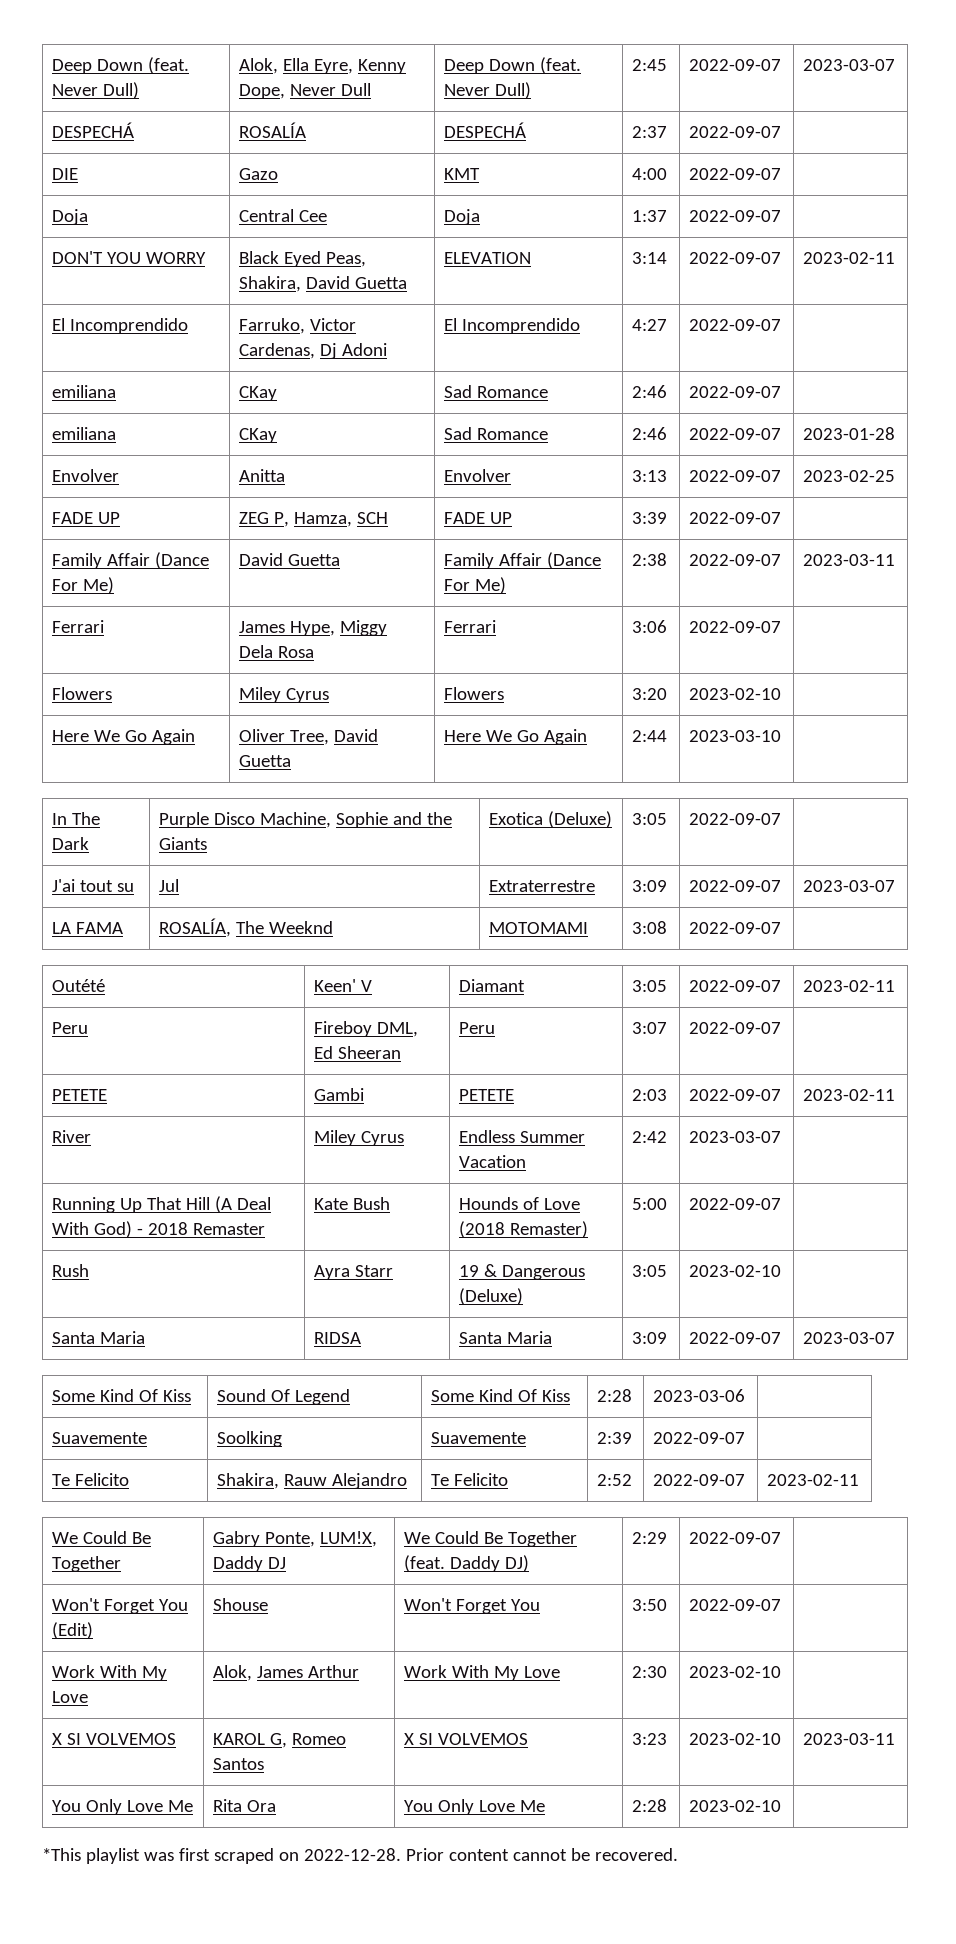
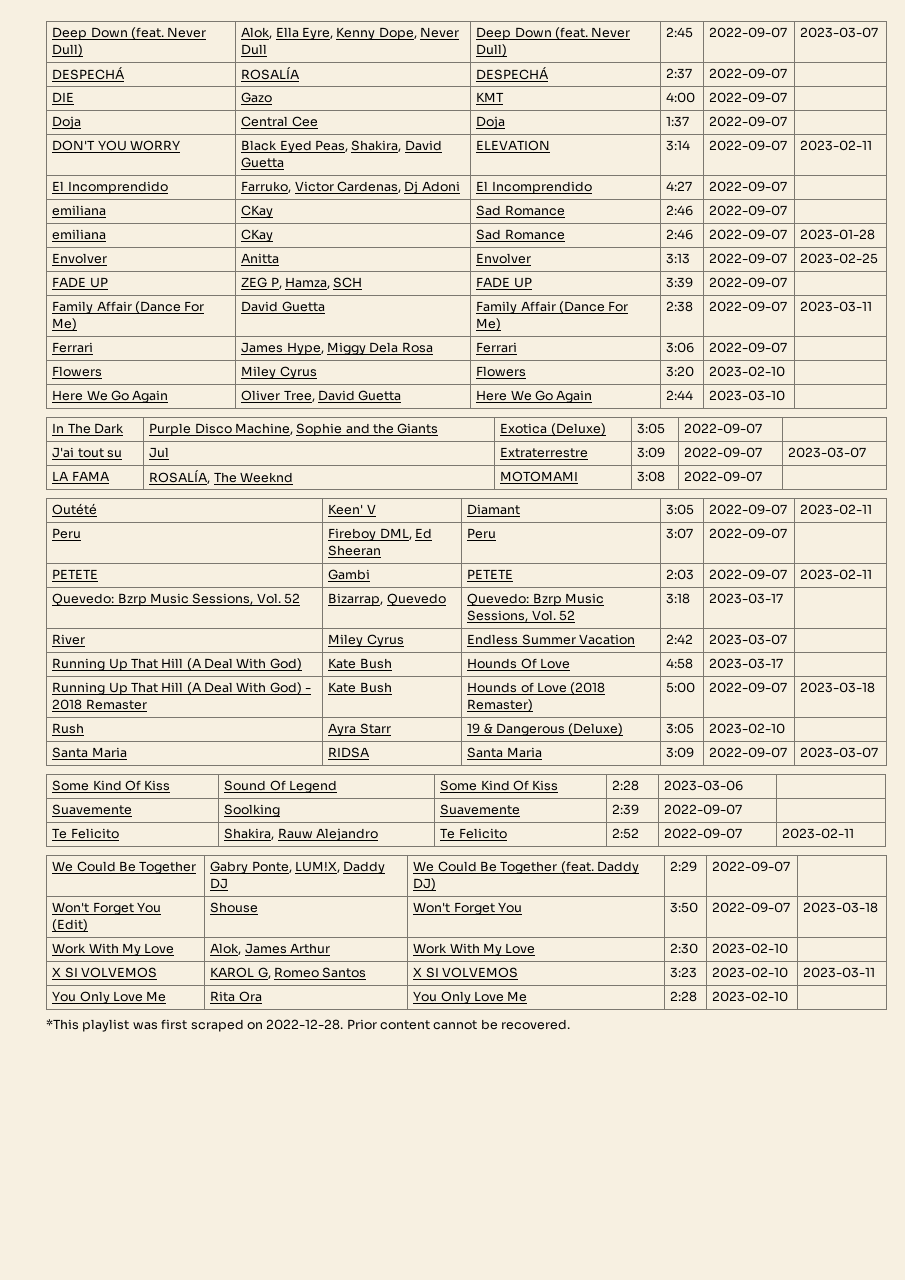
+ Quevedo: Bzrp Music Sessions, Vol. 52 | Bizarrap, Quevedo | Quevedo: Bzrp Music Sessions, Vol. 52 | 3:18 | 2023-03-17 |
+ Running Up That Hill (A Deal With God) | Kate Bush | Hounds Of Love | 4:58 | 2023-03-17 |
- Running Up That Hill (A Deal With God) - 2018 Remaster | Kate Bush | Hounds of Love (2018 Remaster) | 5:00 | 2022-09-07 |
+ Running Up That Hill (A Deal With God) - 2018 Remaster | Kate Bush | Hounds of Love (2018 Remaster) | 5:00 | 2022-09-07 | 2023-03-18
- Won't Forget You (Edit) | Shouse | Won't Forget You | 3:50 | 2022-09-07 |
+ Won't Forget You (Edit) | Shouse | Won't Forget You | 3:50 | 2022-09-07 | 2023-03-18

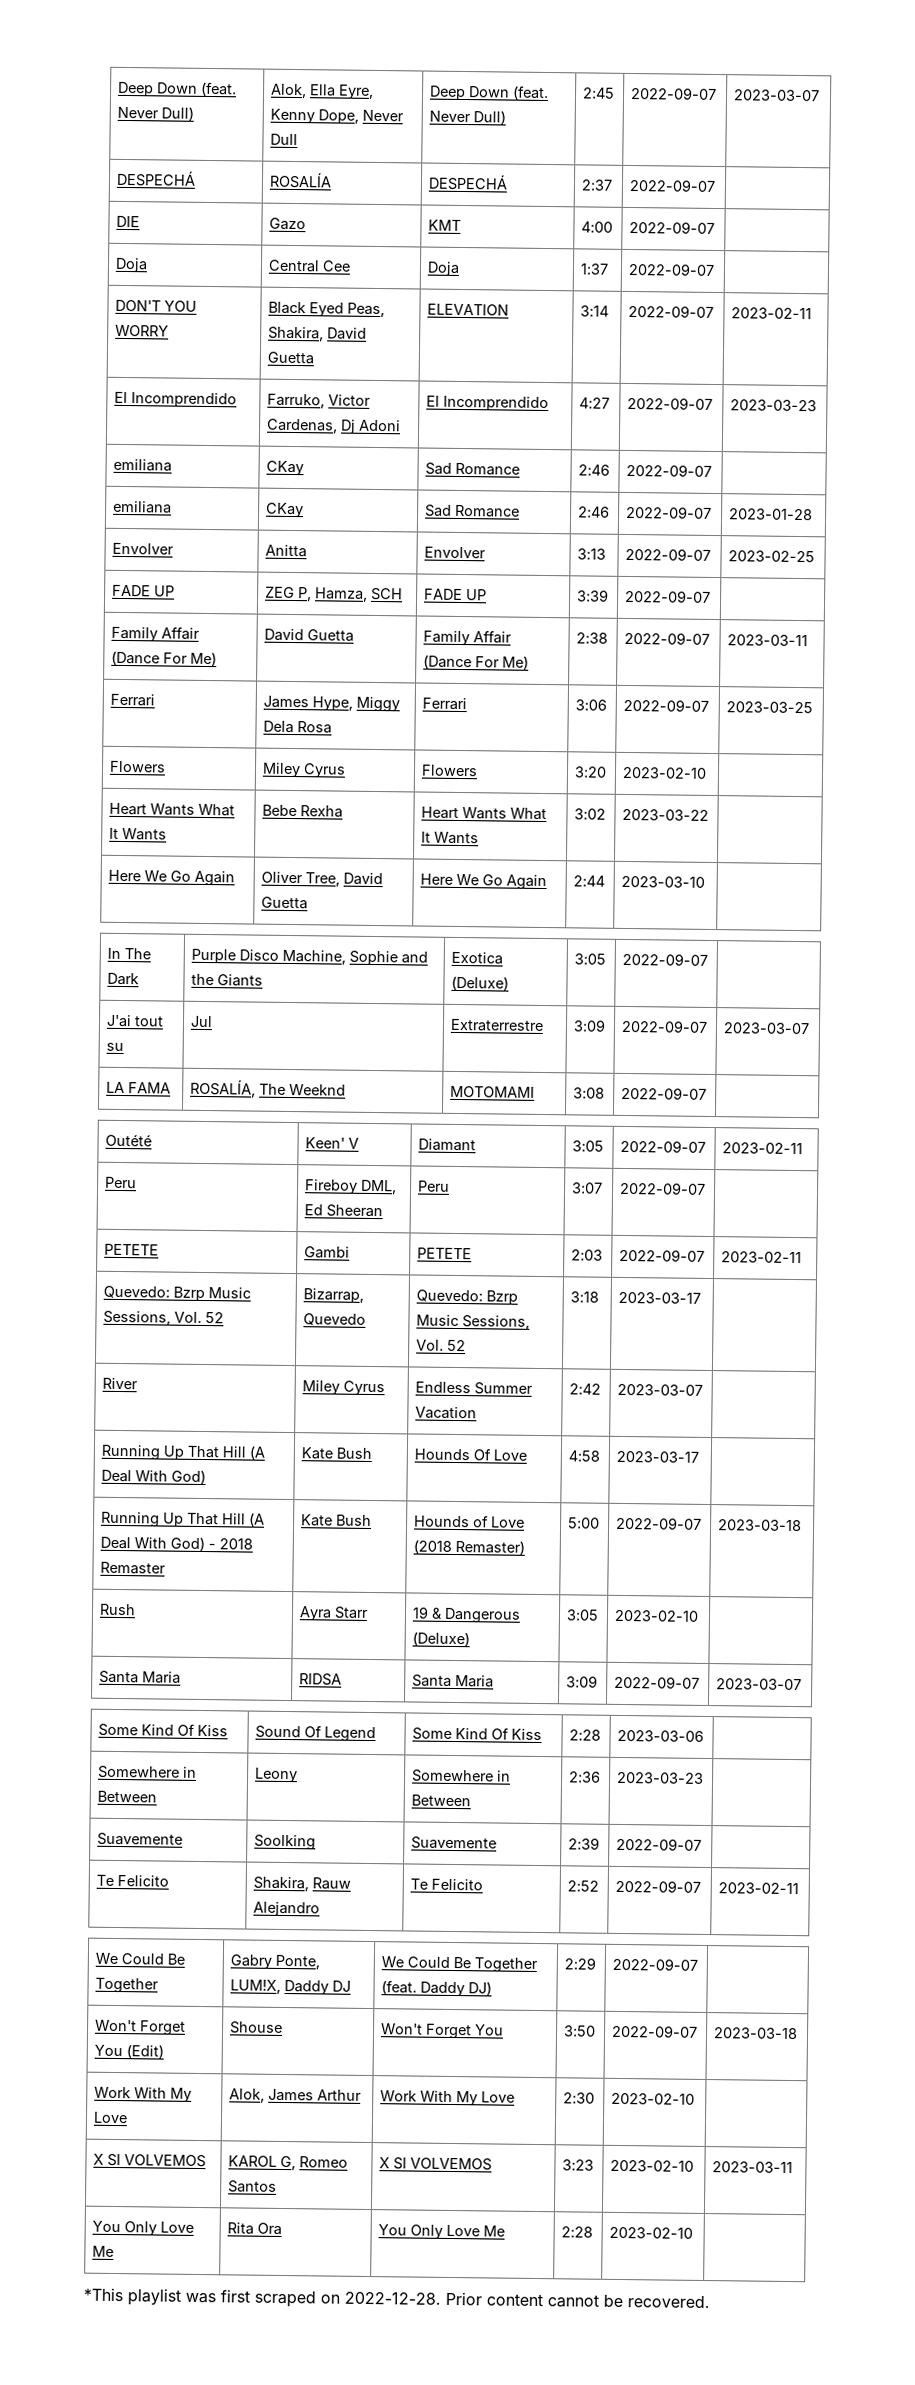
- El Incomprendido | Farruko, Victor Cardenas, Dj Adoni | El Incomprendido | 4:27 | 2022-09-07 |
+ El Incomprendido | Farruko, Victor Cardenas, Dj Adoni | El Incomprendido | 4:27 | 2022-09-07 | 2023-03-23
- Ferrari | James Hype, Miggy Dela Rosa | Ferrari | 3:06 | 2022-09-07 |
+ Ferrari | James Hype, Miggy Dela Rosa | Ferrari | 3:06 | 2022-09-07 | 2023-03-25
+ Heart Wants What It Wants | Bebe Rexha | Heart Wants What It Wants | 3:02 | 2023-03-22 |
+ Somewhere in Between | Leony | Somewhere in Between | 2:36 | 2023-03-23 |

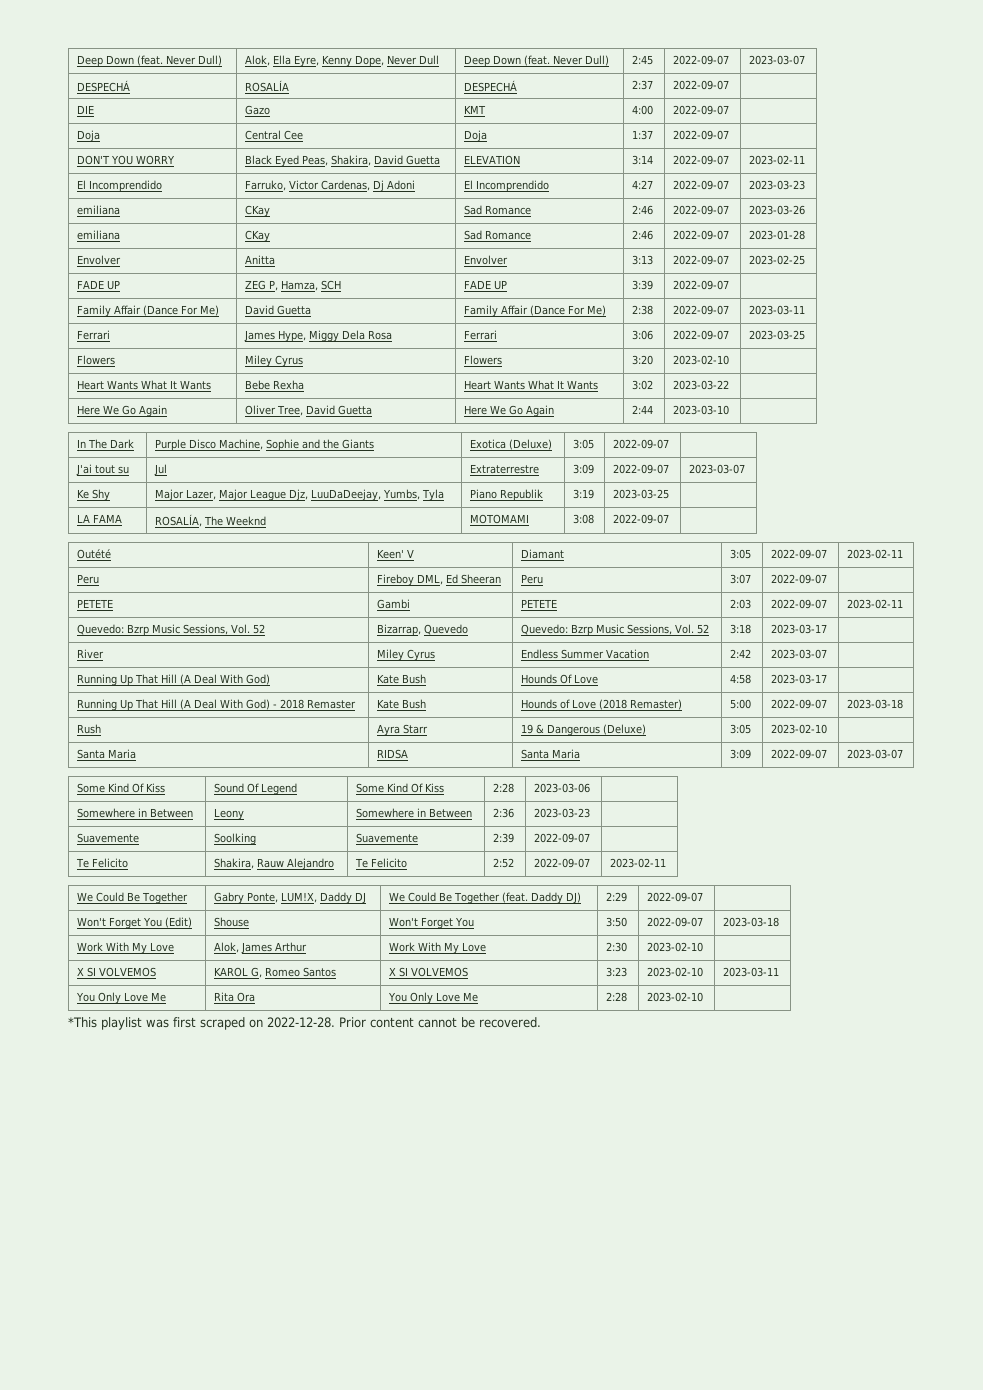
  El Incomprendido | Farruko, Victor Cardenas, Dj Adoni | El Incomprendido | 4:27 | 2022-09-07 | 2023-03-23
- emiliana | CKay | Sad Romance | 2:46 | 2022-09-07 |
+ emiliana | CKay | Sad Romance | 2:46 | 2022-09-07 | 2023-03-26
+ Ke Shy | Major Lazer, Major League Djz, LuuDaDeejay, Yumbs, Tyla | Piano Republik | 3:19 | 2023-03-25 |

